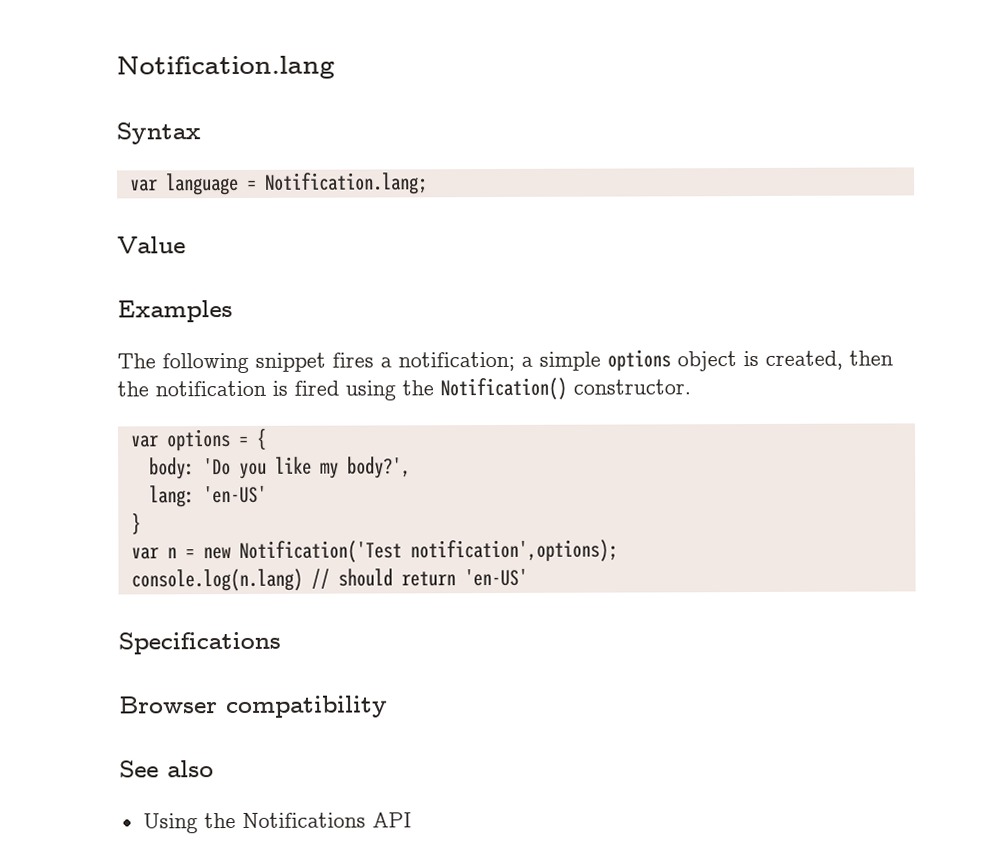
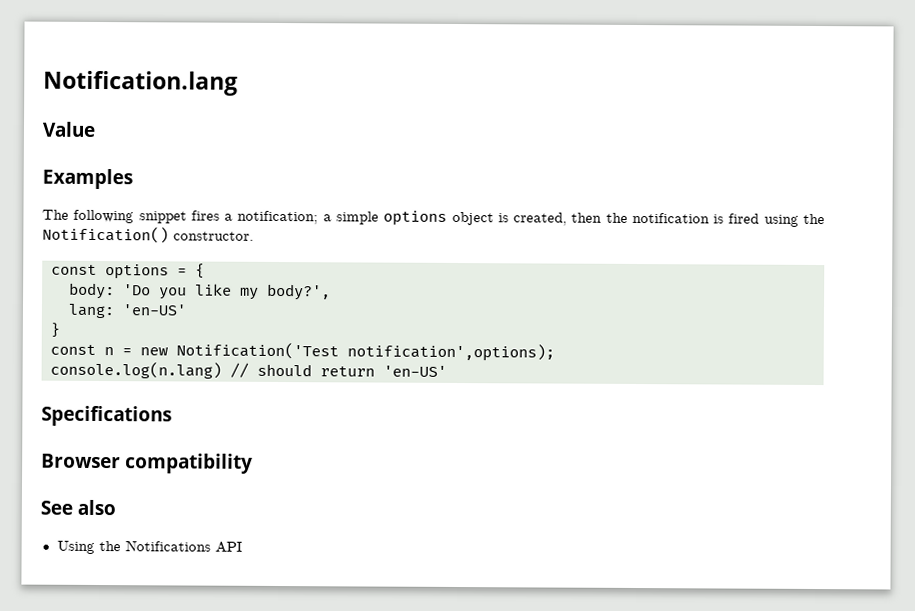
- Syntax
- var language = Notification.lang;
- var options = {
+ const options = {
- var n = new Notification('Test notification',options);
+ const n = new Notification('Test notification',options);

